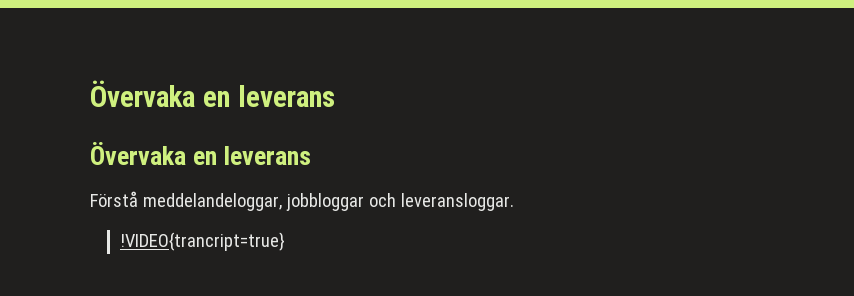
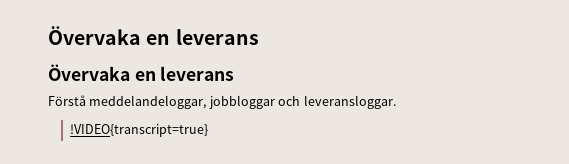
- !VIDEO{trancript=true}
+ !VIDEO{transcript=true}

